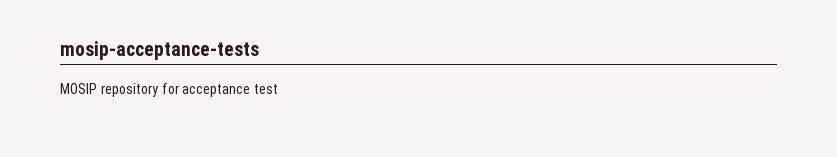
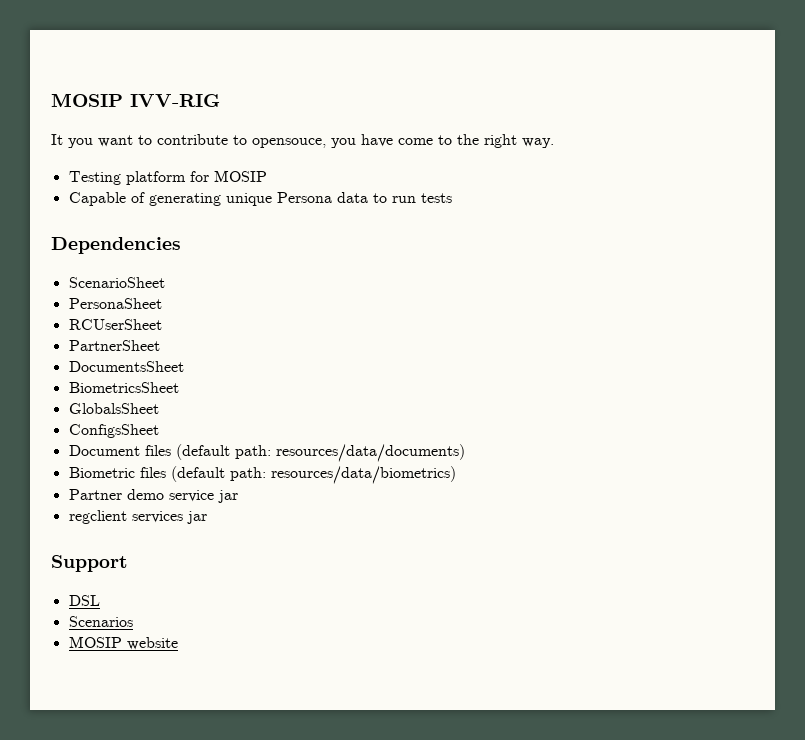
- mosip-acceptance-tests
- MOSIP repository for acceptance test
+ MOSIP IVV-RIG
+ It you want to contribute to opensouce, you have come to the right way.
+ Testing platform for MOSIP
+ Capable of generating unique Persona data to run tests
+ Dependencies
+ ScenarioSheet
+ PersonaSheet
+ RCUserSheet
+ PartnerSheet
+ DocumentsSheet
+ BiometricsSheet
+ GlobalsSheet
+ ConfigsSheet
+ Document files (default path: resources/data/documents)
+ Biometric files (default path: resources/data/biometrics)
+ Partner demo service jar
+ regclient services jar
+ Support
+ DSL
+ Scenarios
+ MOSIP website

